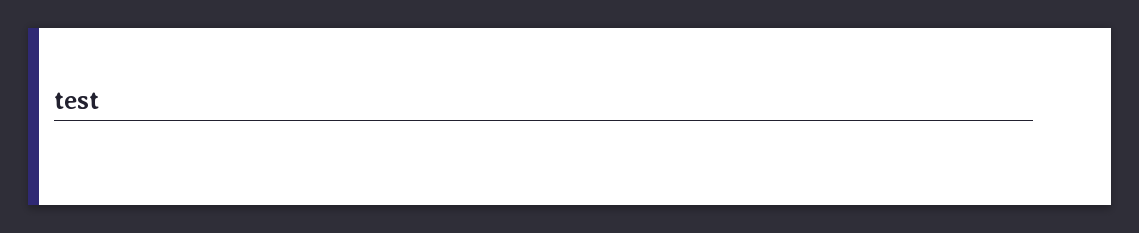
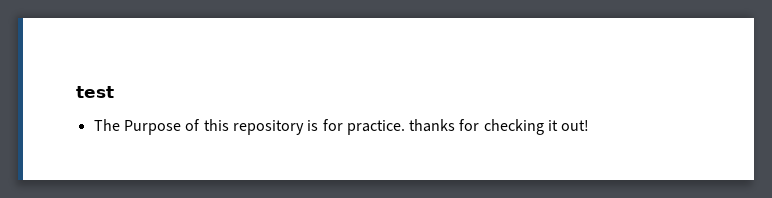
+ The Purpose of this repository is for practice. thanks for checking it out!

